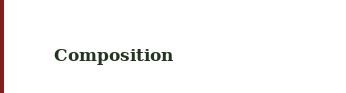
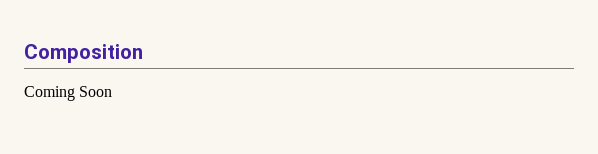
+ Coming Soon

